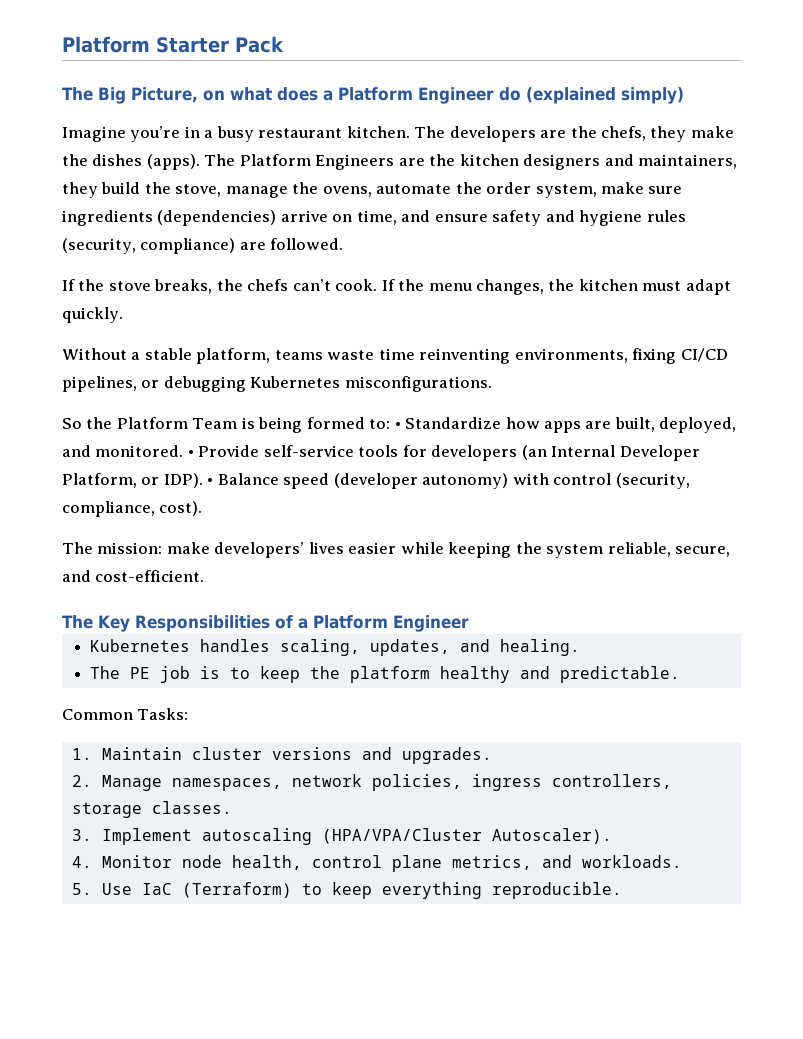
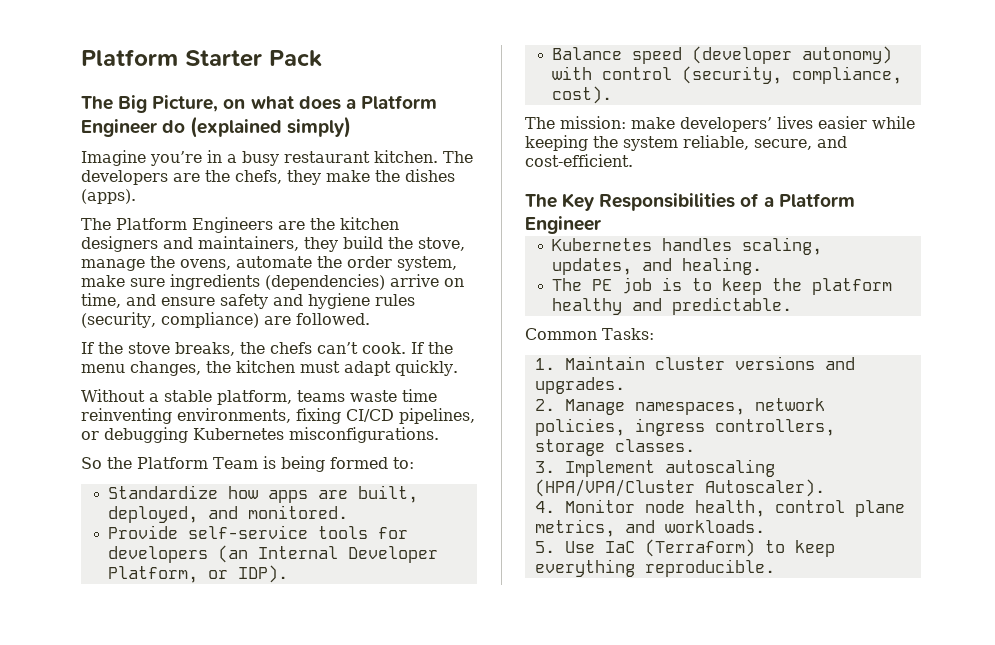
- The developers are the chefs, they make the dishes (apps). The Platform Engineers are the kitchen designers and maintainers, they build the stove, manage the ovens, automate the order system, make sure ingredients (dependencies) arrive on time, and ensure safety and hygiene rules (security, compliance) are followed.
+ The developers are the chefs, they make the dishes (apps).
+ The Platform Engineers are the kitchen designers and maintainers, they build the stove, manage the ovens, automate the order system, make sure ingredients (dependencies) arrive on time, and ensure safety and hygiene rules (security, compliance) are followed.
- So the Platform Team is being formed to: • Standardize how apps are built, deployed, and monitored. • Provide self-service tools for developers (an Internal Developer Platform, or IDP). • Balance speed (developer autonomy) with control (security, compliance, cost).
+ So the Platform Team is being formed to:
+ Standardize how apps are built, deployed, and monitored.
+ Provide self-service tools for developers (an Internal Developer Platform, or IDP).
+ Balance speed (developer autonomy) with control (security, compliance, cost).

